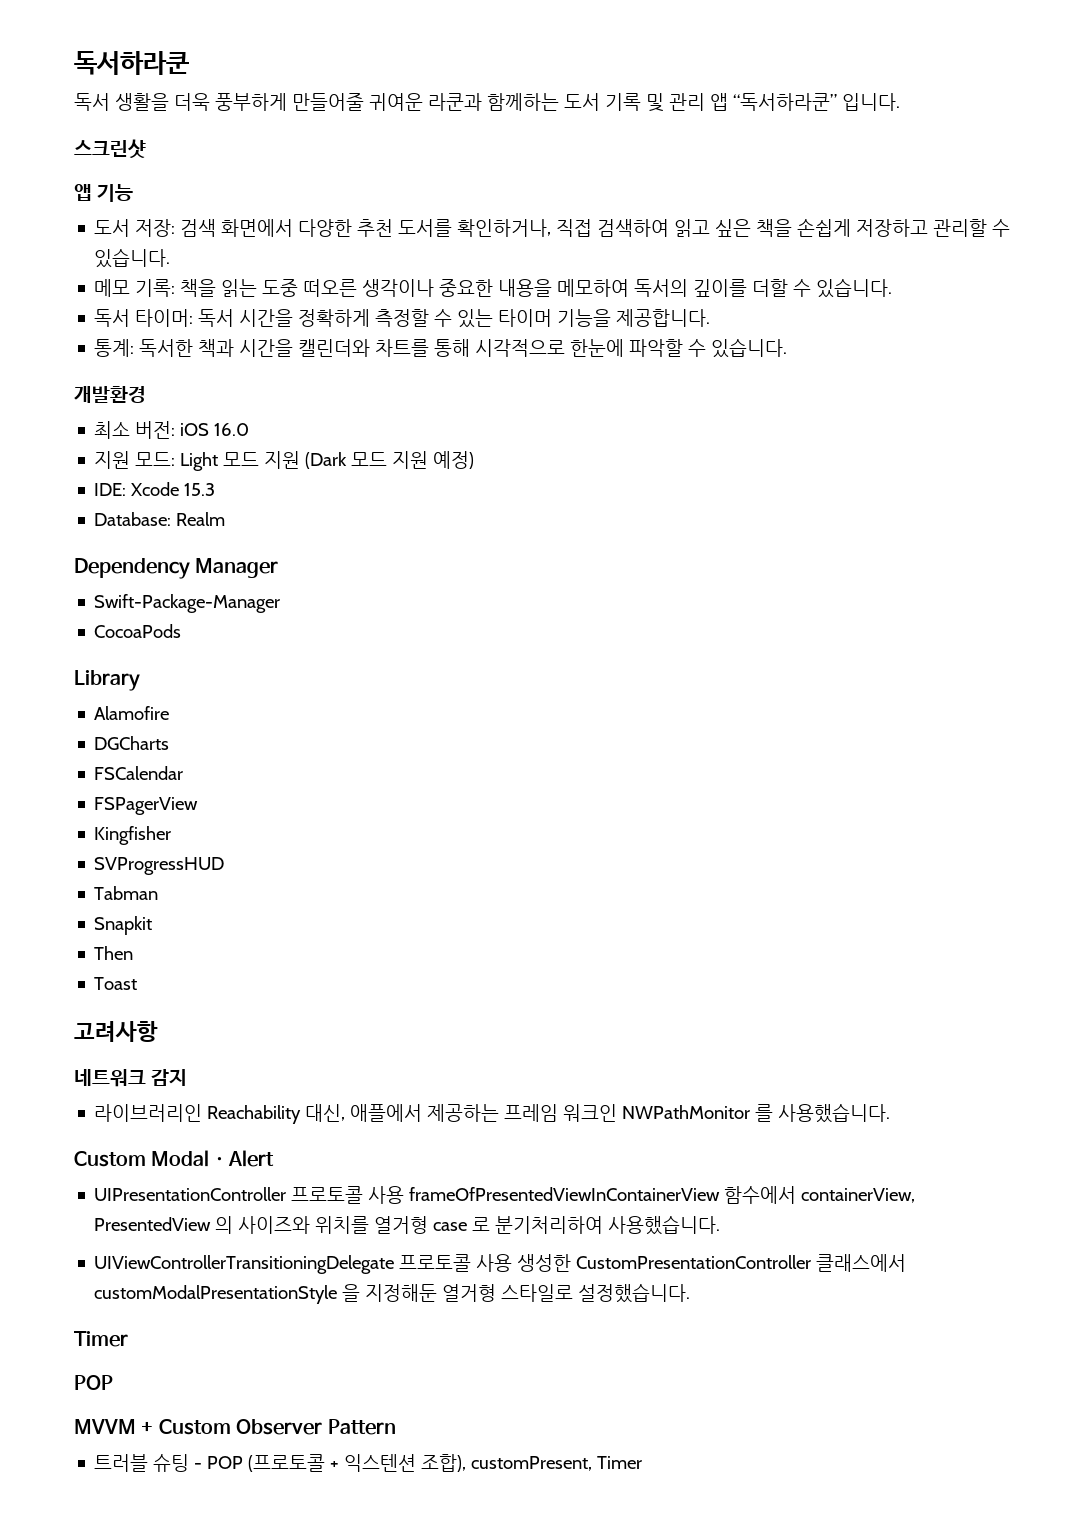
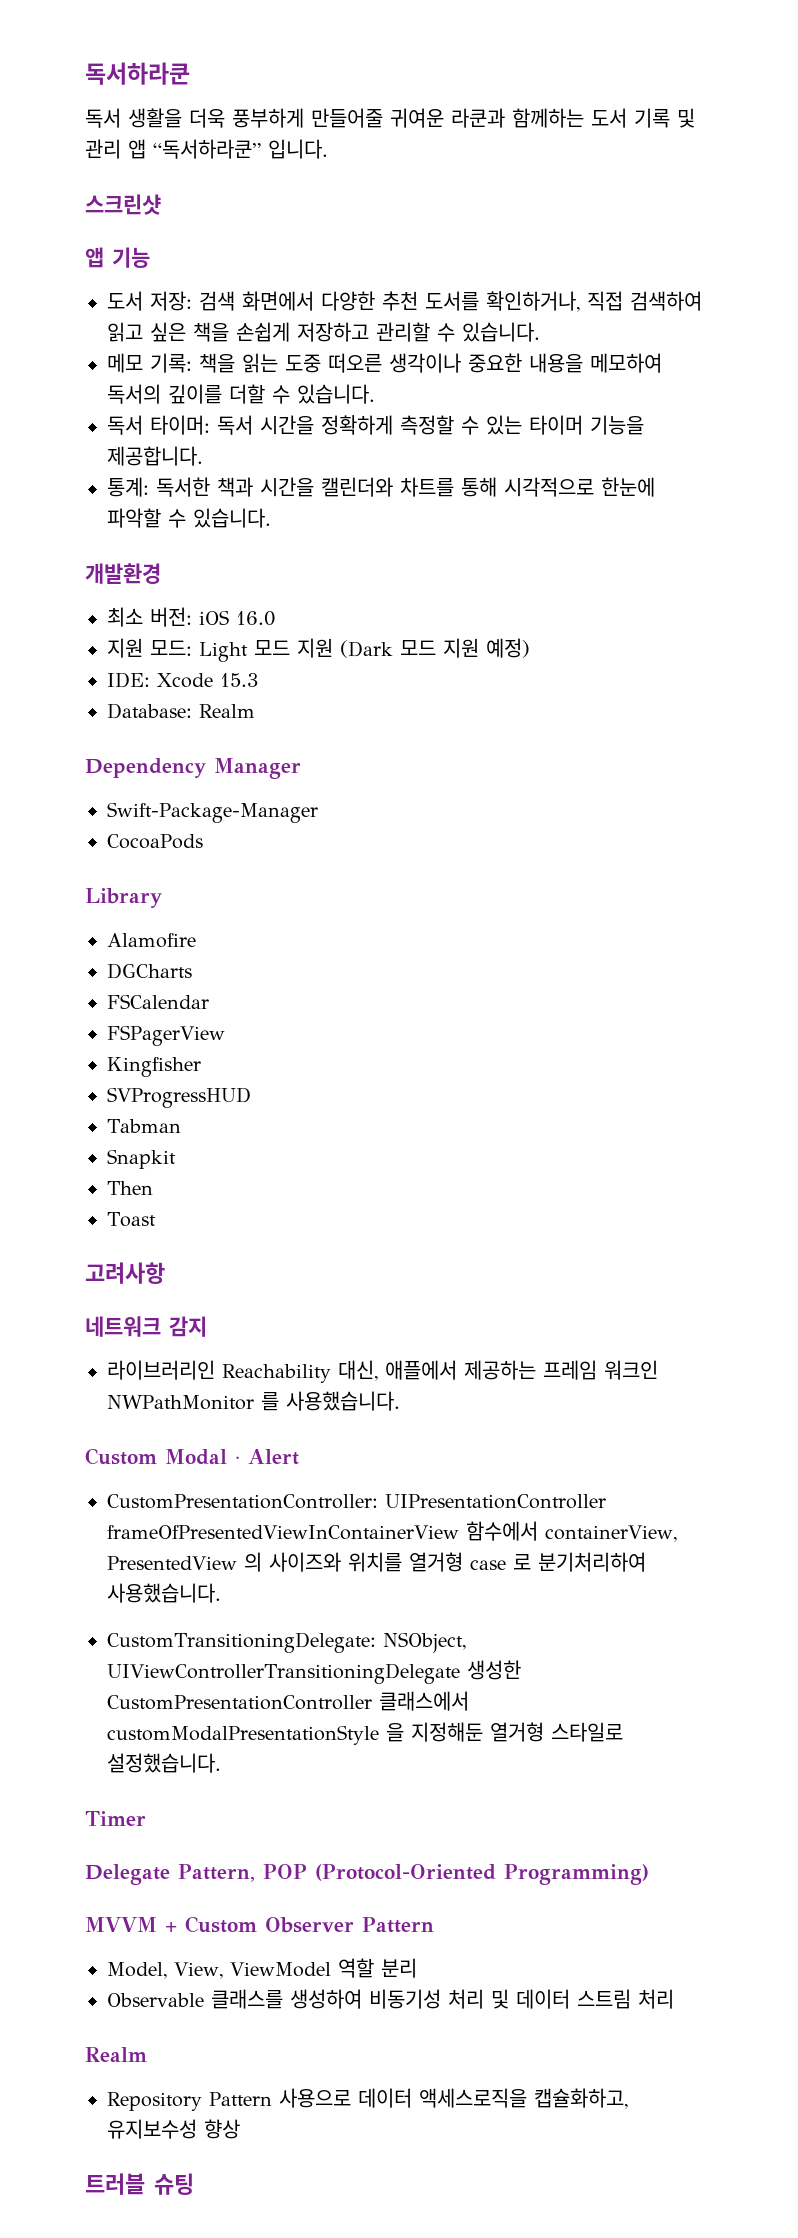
- UIPresentationController 프로토콜 사용 frameOfPresentedViewInContainerView 함수에서 containerView, PresentedView 의 사이즈와 위치를 열거형 case 로 분기처리하여 사용했습니다.
+ CustomPresentationController: UIPresentationController frameOfPresentedViewInContainerView 함수에서 containerView, PresentedView 의 사이즈와 위치를 열거형 case 로 분기처리하여 사용했습니다.
- UIViewControllerTransitioningDelegate 프로토콜 사용 생성한 CustomPresentationController 클래스에서 customModalPresentationStyle 을 지정해둔 열거형 스타일로 설정했습니다.
+ CustomTransitioningDelegate: NSObject, UIViewControllerTransitioningDelegate 생성한 CustomPresentationController 클래스에서 customModalPresentationStyle 을 지정해둔 열거형 스타일로 설정했습니다.
  Timer
- POP
+ Delegate Pattern, POP (Protocol-Oriented Programming)
- 트러블 슈팅 - POP (프로토콜 + 익스텐션 조합), customPresent, Timer
+ Model, View, ViewModel 역할 분리
+ Observable 클래스를 생성하여 비동기성 처리 및 데이터 스트림 처리
+ Realm
+ Repository Pattern 사용으로 데이터 액세스로직을 캡슐화하고, 유지보수성 향상
+ 트러블 슈팅

